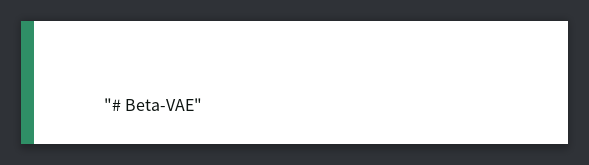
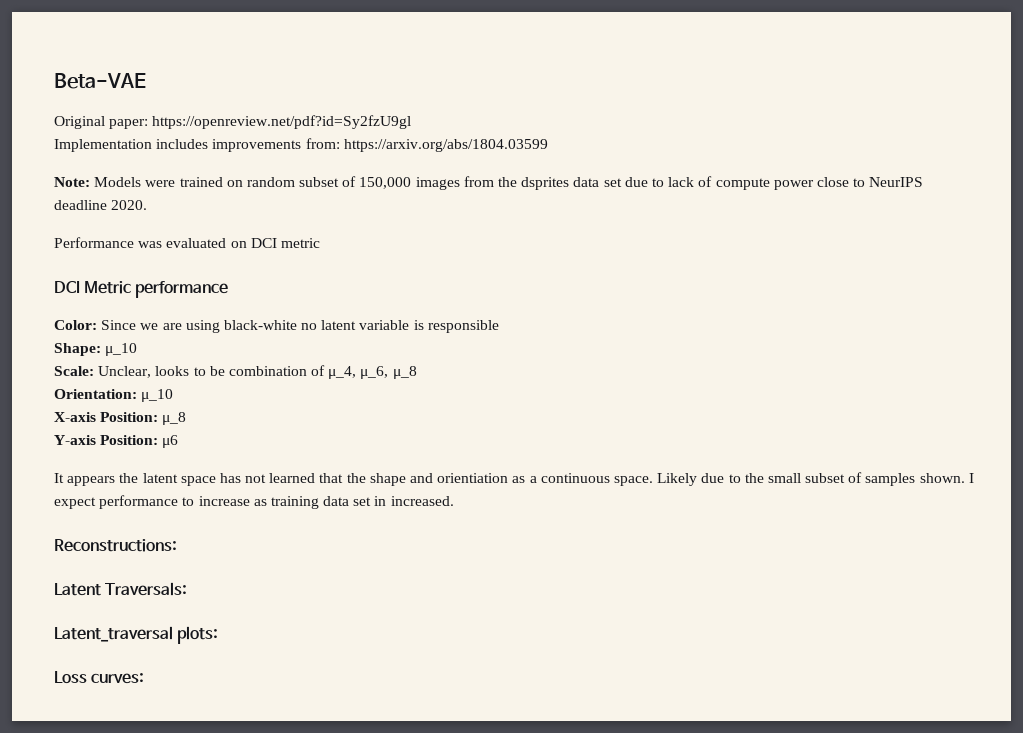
- "# Beta-VAE"
+ Beta-VAE
+ Original paper: https://openreview.net/pdf?id=Sy2fzU9gl
+ Implementation includes improvements from: https://arxiv.org/abs/1804.03599
+ Note: Models were trained on random subset of 150,000 images from the dsprites data set due to lack of compute power close to NeurIPS deadline 2020.
+ Performance was evaluated on DCI metric
+ DCI Metric performance
+ Color: Since we are using black-white no latent variable is responsible
+ Shape: μ_10
+ Scale: Unclear, looks to be combination of μ_4, μ_6, μ_8
+ Orientation: μ_10
+ X-axis Position: μ_8
+ Y-axis Position: μ6
+ It appears the latent space has not learned that the shape and orientiation as a continuous space. Likely due to the small subset of samples shown. I expect performance to increase as training data set in increased.
+ Reconstructions:
+ Latent Traversals:
+ Latent_traversal plots:
+ Loss curves:

